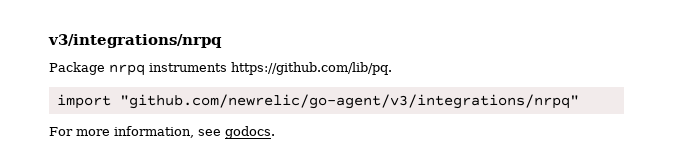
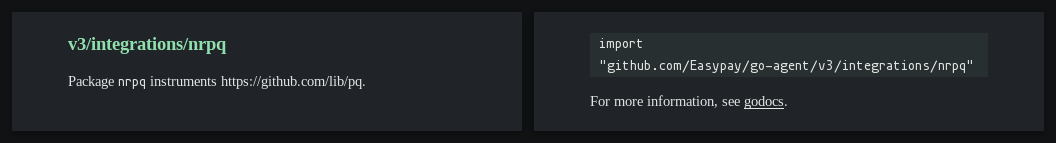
- import "github.com/newrelic/go-agent/v3/integrations/nrpq"
+ import "github.com/Easypay/go-agent/v3/integrations/nrpq"

